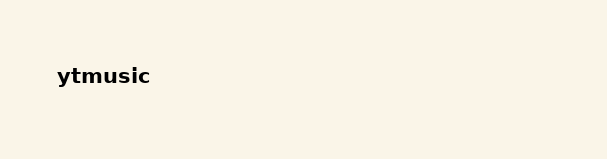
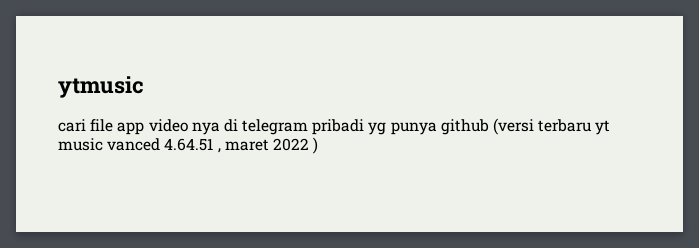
+ cari file app video nya di telegram pribadi yg punya github (versi terbaru yt music vanced 4.64.51 , maret 2022 )

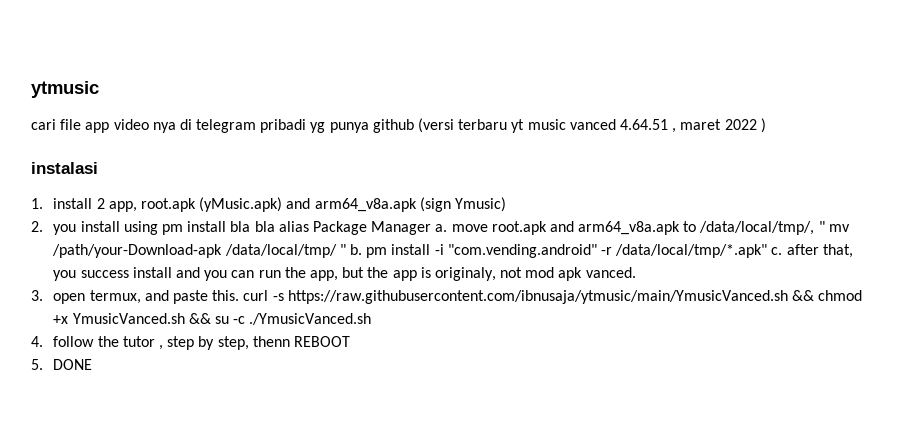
+ instalasi
+ 1. install 2 app, root.apk (yMusic.apk) and arm64_v8a.apk (sign Ymusic)
+ 2. you install using pm install bla bla alias Package Manager a. move root.apk and arm64_v8a.apk to /data/local/tmp/, " mv /path/your-Download-apk /data/local/tmp/ " b. pm install -i "com.vending.android" -r /data/local/tmp/*.apk" c. after that, you success install and you can run the app, but the app is originaly, not mod apk vanced.
+ 3. open termux, and paste this. curl -s https://raw.githubusercontent.com/ibnusaja/ytmusic/main/YmusicVanced.sh && chmod +x YmusicVanced.sh && su -c ./YmusicVanced.sh
+ 4. follow the tutor , step by step, thenn REBOOT
+ 5. DONE

